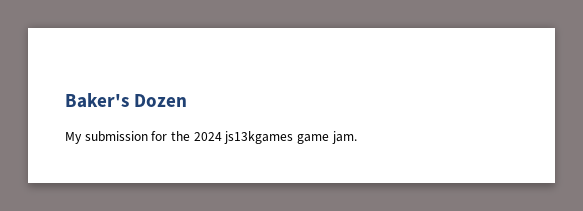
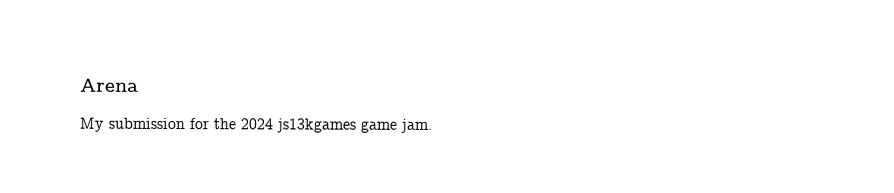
- Baker's Dozen
+ Arena

